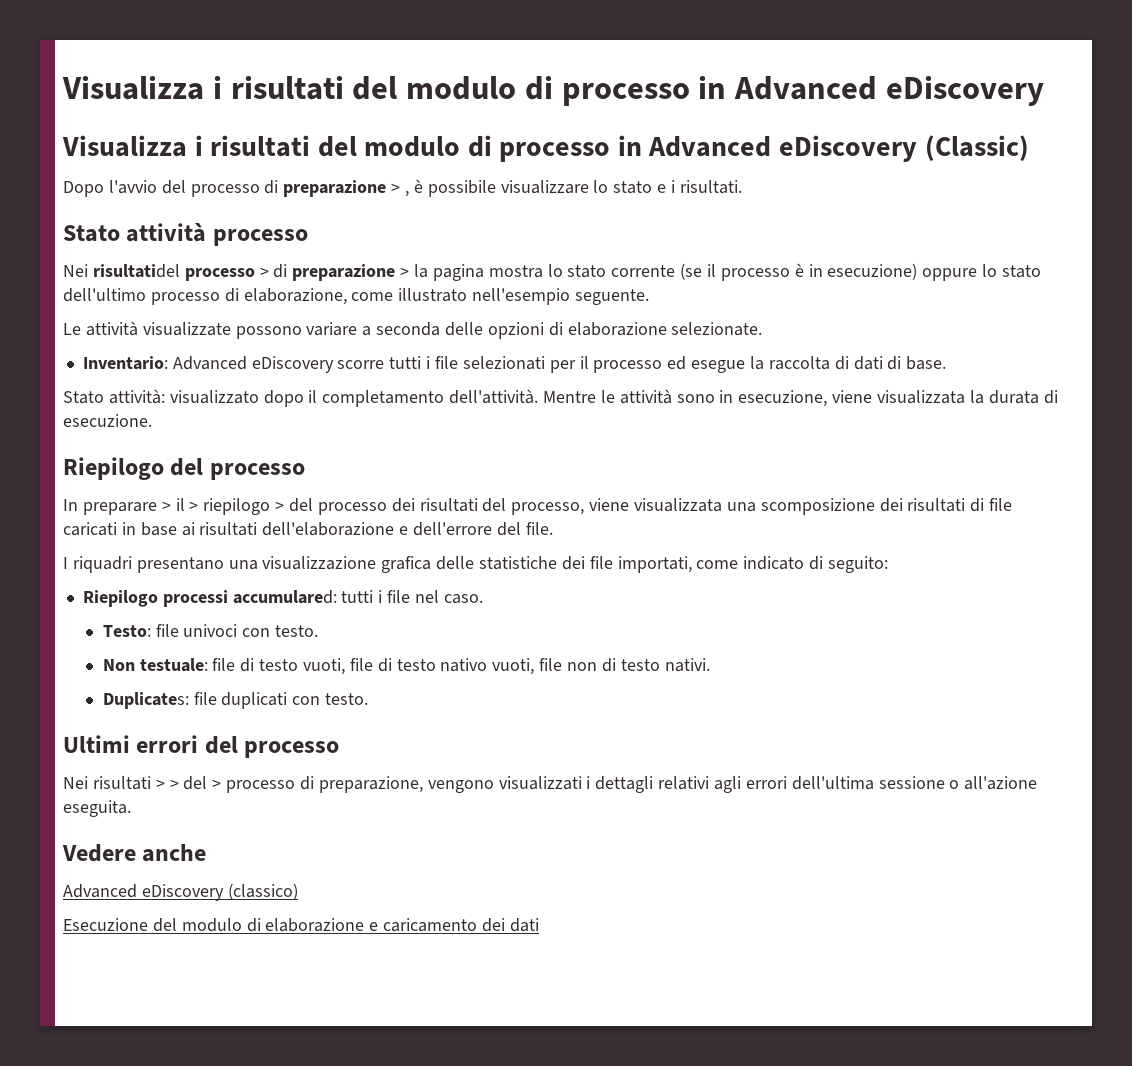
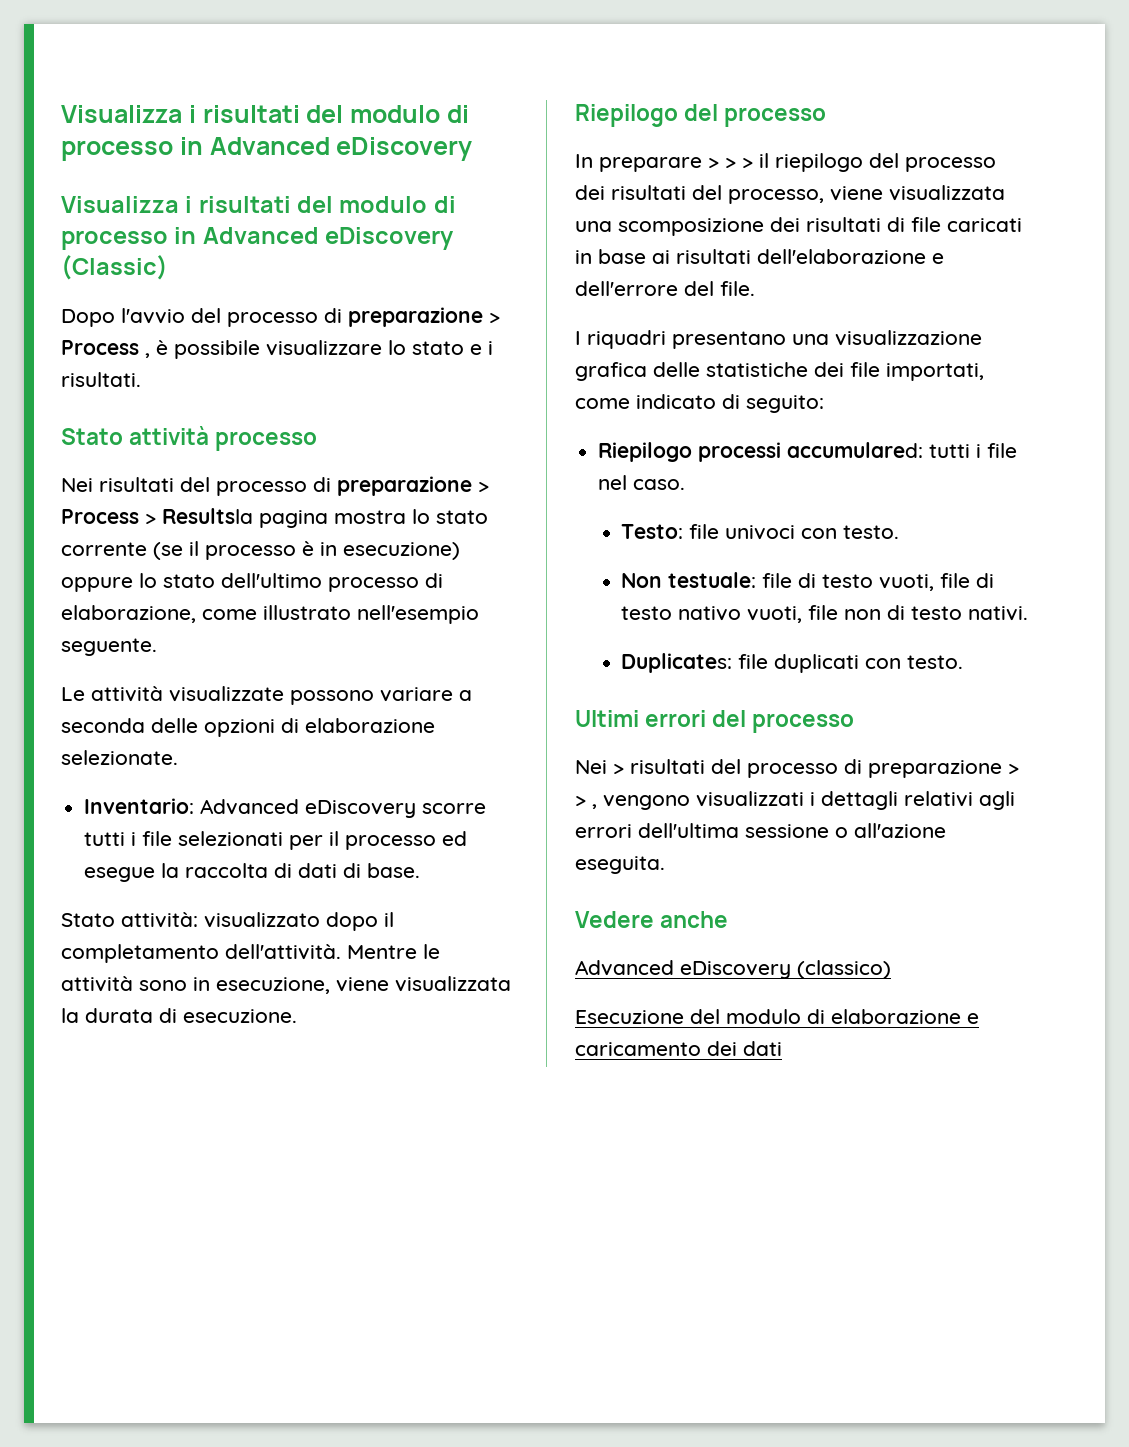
- Dopo l'avvio del processo di preparazione > , è possibile visualizzare lo stato e i risultati.
+ Dopo l'avvio del processo di preparazione > Process , è possibile visualizzare lo stato e i risultati.
- Nei risultatidel processo > di preparazione > la pagina mostra lo stato corrente (se il processo è in esecuzione) oppure lo stato dell'ultimo processo di elaborazione, come illustrato nell'esempio seguente.
+ Nei risultati del processo di preparazione > Process > Resultsla pagina mostra lo stato corrente (se il processo è in esecuzione) oppure lo stato dell'ultimo processo di elaborazione, come illustrato nell'esempio seguente.
- In preparare > il > riepilogo > del processo dei risultati del processo, viene visualizzata una scomposizione dei risultati di file caricati in base ai risultati dell'elaborazione e dell'errore del file.
+ In preparare > > > il riepilogo del processo dei risultati del processo, viene visualizzata una scomposizione dei risultati di file caricati in base ai risultati dell'elaborazione e dell'errore del file.
- Nei risultati > > del > processo di preparazione, vengono visualizzati i dettagli relativi agli errori dell'ultima sessione o all'azione eseguita.
+ Nei > risultati del processo di preparazione > > , vengono visualizzati i dettagli relativi agli errori dell'ultima sessione o all'azione eseguita.

